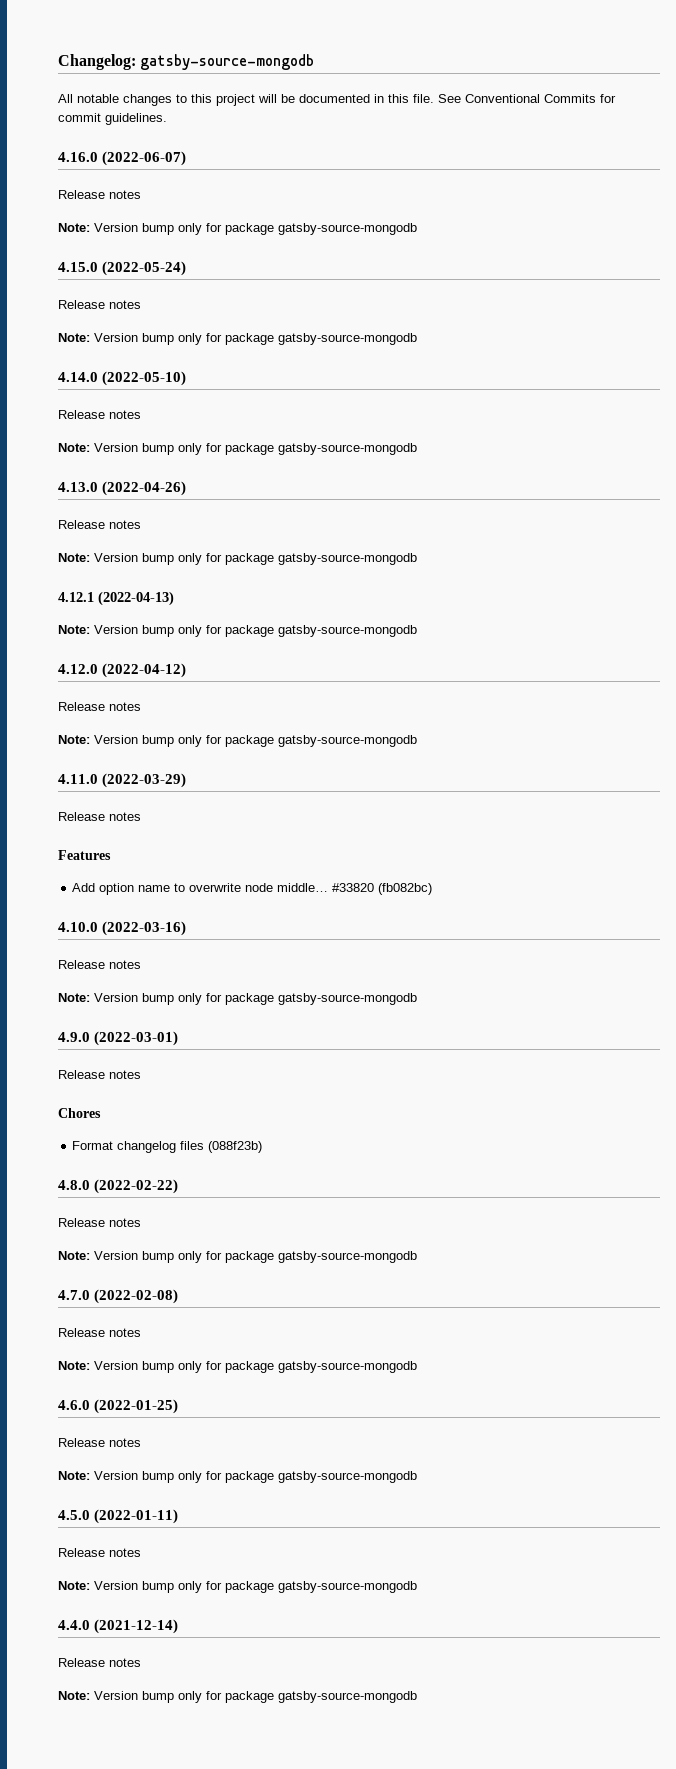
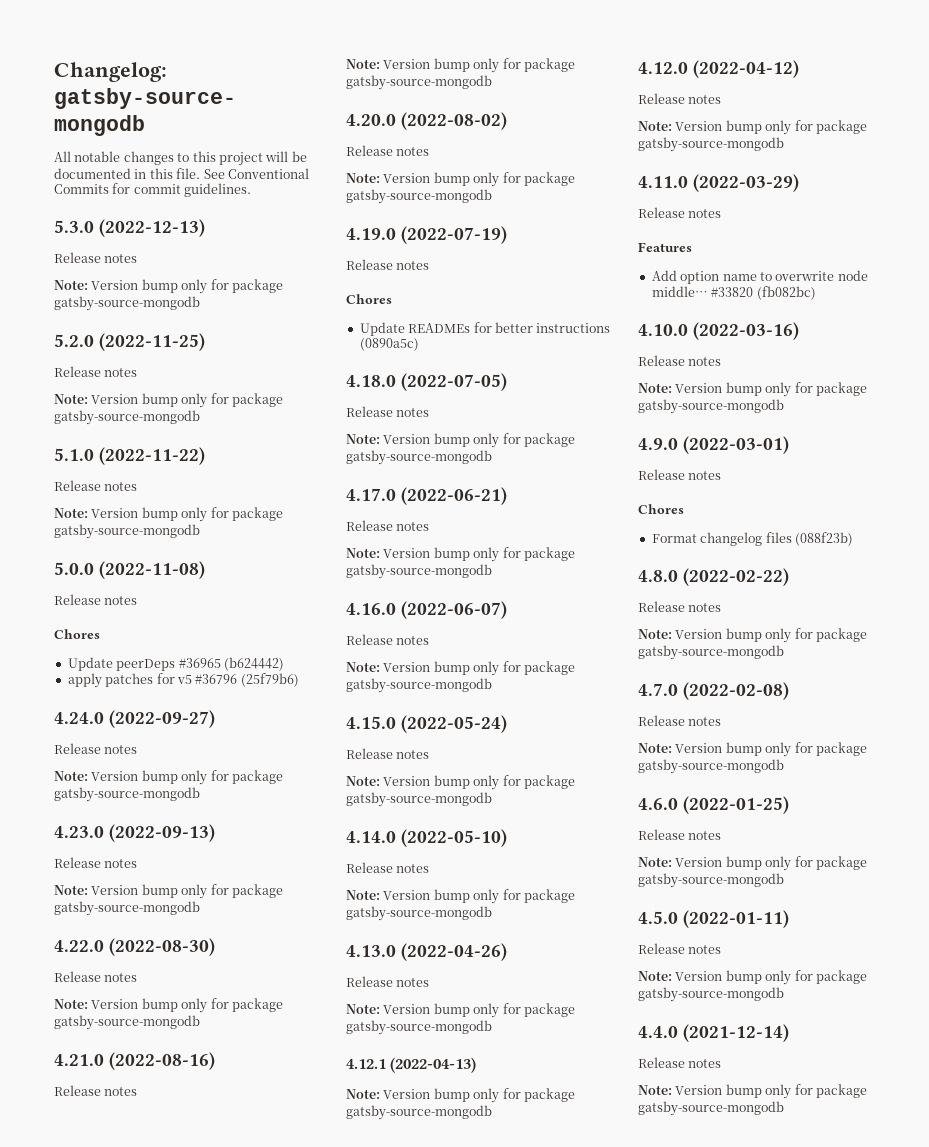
+ 5.3.0 (2022-12-13)
+ Release notes
+ Note: Version bump only for package gatsby-source-mongodb
+ 5.2.0 (2022-11-25)
+ Release notes
+ Note: Version bump only for package gatsby-source-mongodb
+ 5.1.0 (2022-11-22)
+ Release notes
+ Note: Version bump only for package gatsby-source-mongodb
+ 5.0.0 (2022-11-08)
+ Release notes
+ Chores
+ Update peerDeps #36965 (b624442)
+ apply patches for v5 #36796 (25f79b6)
+ 4.24.0 (2022-09-27)
+ Release notes
+ Note: Version bump only for package gatsby-source-mongodb
+ 4.23.0 (2022-09-13)
+ Release notes
+ Note: Version bump only for package gatsby-source-mongodb
+ 4.22.0 (2022-08-30)
+ Release notes
+ Note: Version bump only for package gatsby-source-mongodb
+ 4.21.0 (2022-08-16)
+ Release notes
+ Note: Version bump only for package gatsby-source-mongodb
+ 4.20.0 (2022-08-02)
+ Release notes
+ Note: Version bump only for package gatsby-source-mongodb
+ 4.19.0 (2022-07-19)
+ Release notes
+ Chores
+ Update READMEs for better instructions (0890a5c)
+ 4.18.0 (2022-07-05)
+ Release notes
+ Note: Version bump only for package gatsby-source-mongodb
+ 4.17.0 (2022-06-21)
+ Release notes
+ Note: Version bump only for package gatsby-source-mongodb

